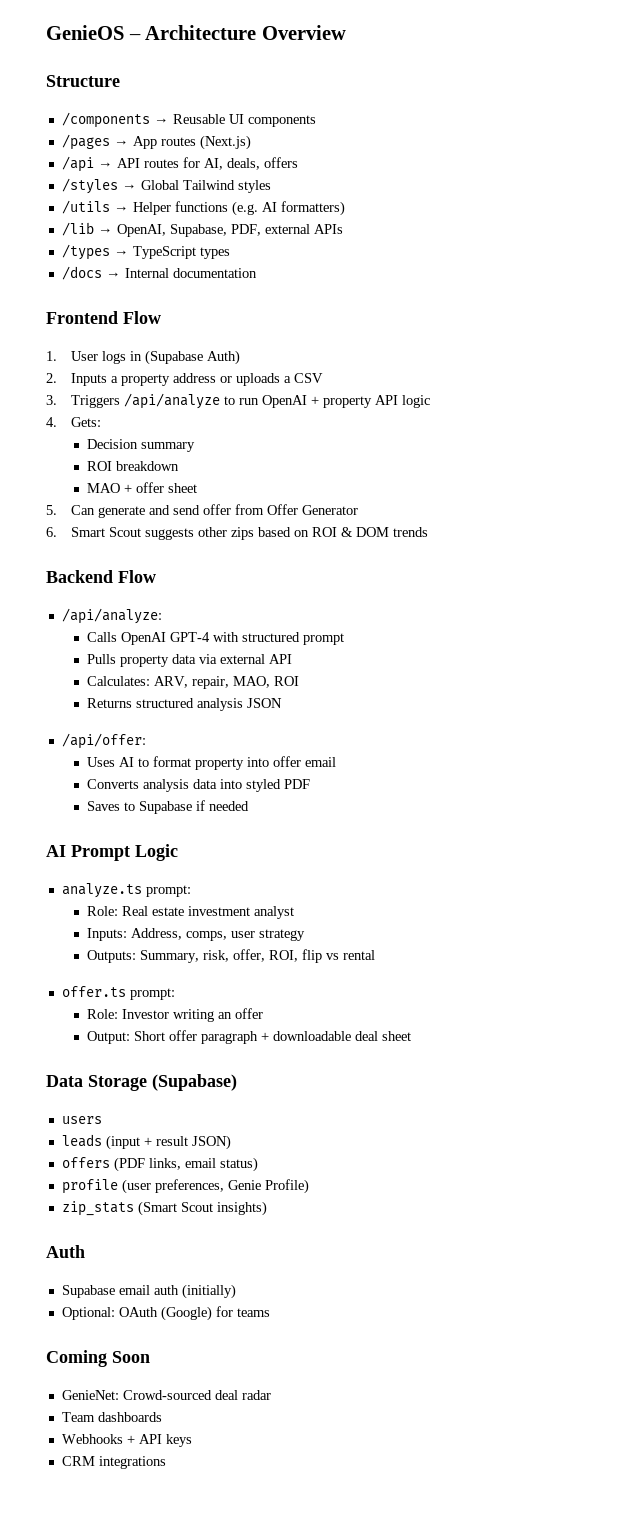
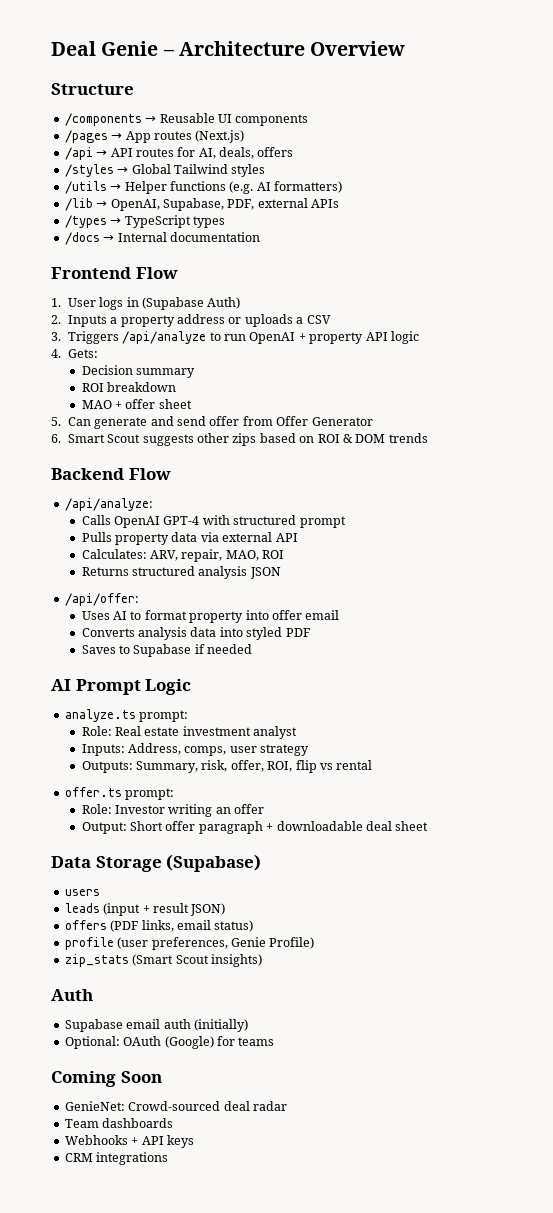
- GenieOS – Architecture Overview
+ Deal Genie – Architecture Overview

